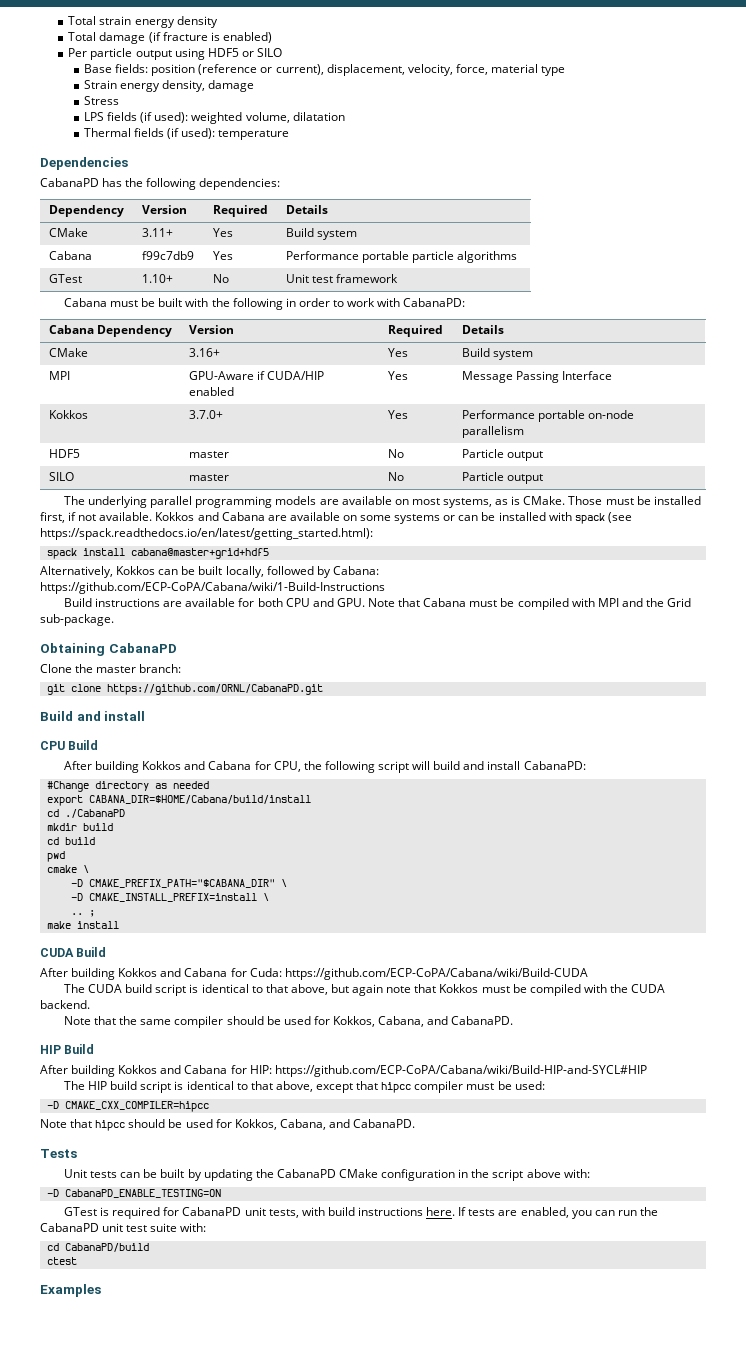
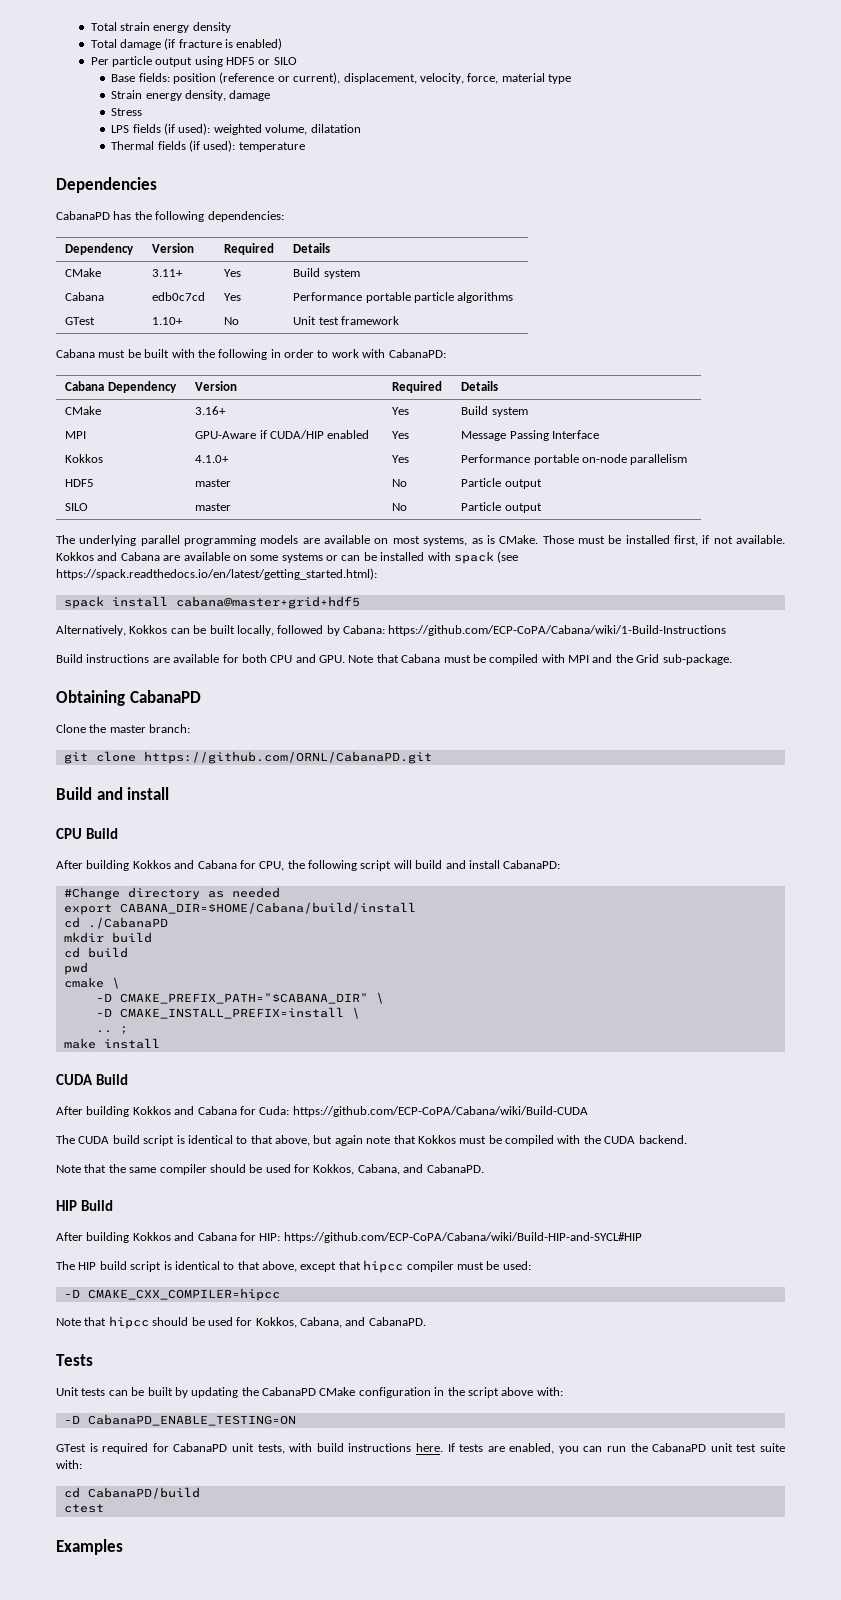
- Cabana | f99c7db9 | Yes | Performance portable particle algorithms
+ Cabana | edb0c7cd | Yes | Performance portable particle algorithms
- Kokkos | 3.7.0+ | Yes | Performance portable on-node parallelism
+ Kokkos | 4.1.0+ | Yes | Performance portable on-node parallelism

